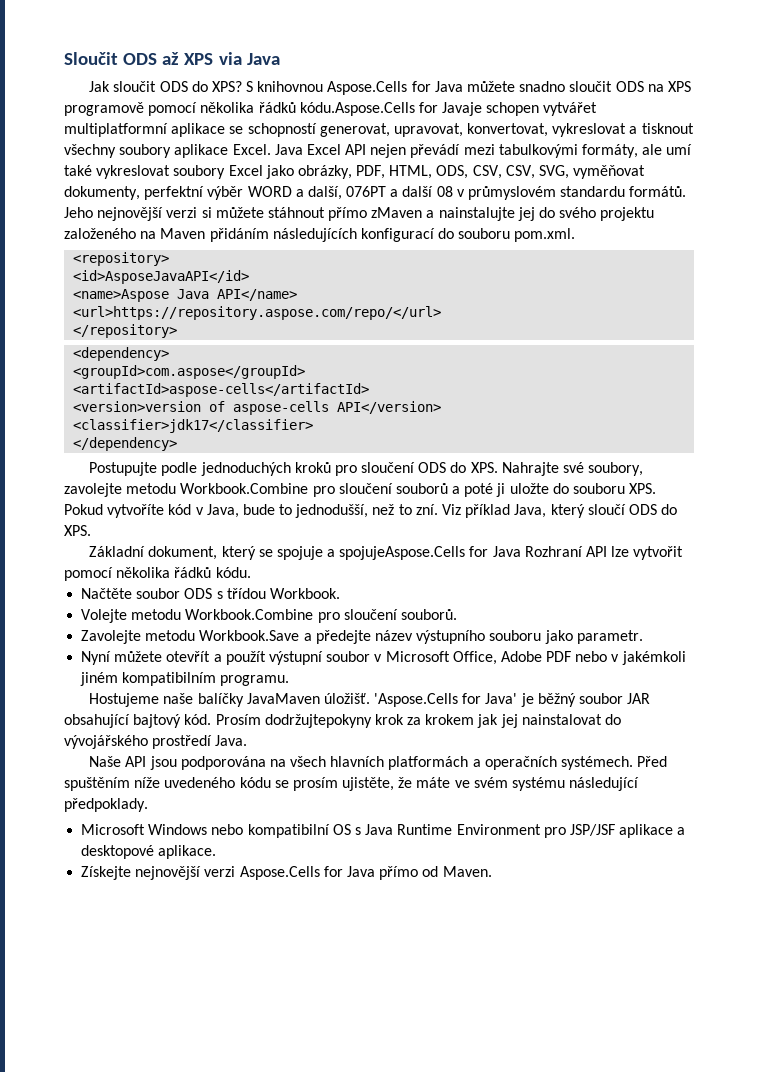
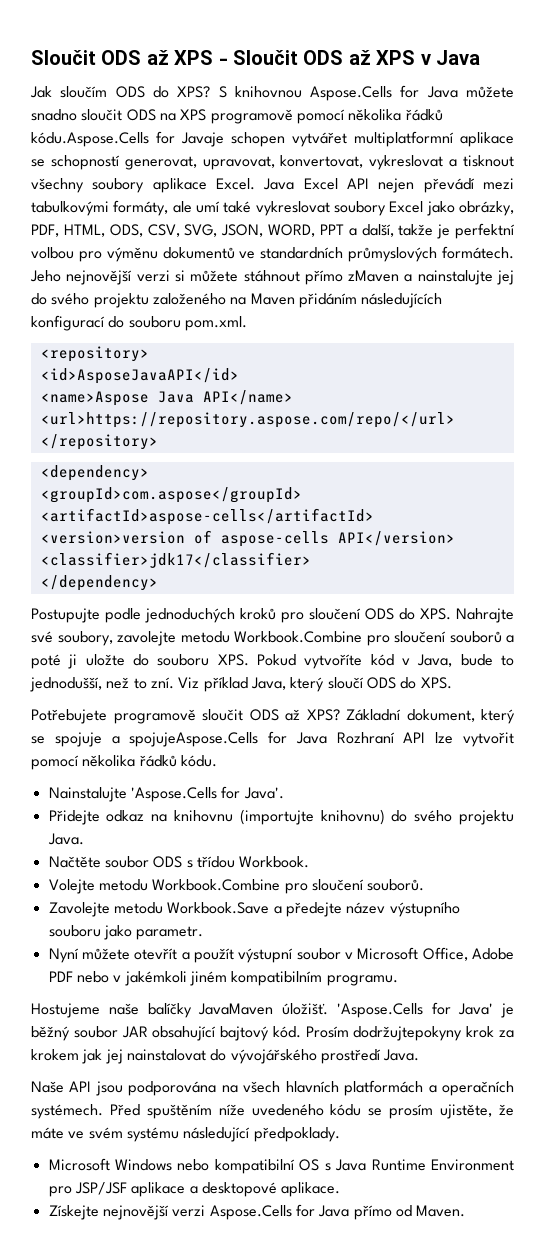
- Sloučit ODS až XPS via Java
+ Sloučit ODS až XPS - Sloučit ODS až XPS v Java
- Jak sloučit ODS do XPS?
+ Jak sloučím ODS do XPS?
- Java Excel API nejen převádí mezi tabulkovými formáty, ale umí také vykreslovat soubory Excel jako obrázky, PDF, HTML, ODS, CSV, CSV, SVG, vyměňovat dokumenty, perfektní výběr WORD a další, 076PT a další 08 v průmyslovém standardu formátů.
+ Java Excel API nejen převádí mezi tabulkovými formáty, ale umí také vykreslovat soubory Excel jako obrázky, PDF, HTML, ODS, CSV, SVG, JSON, WORD, PPT a další, takže je perfektní volbou pro výměnu dokumentů ve standardních průmyslových formátech.
+ Potřebujete programově sloučit ODS až XPS?
+ Nainstalujte 'Aspose.Cells for Java'.
+ Přidejte odkaz na knihovnu (importujte knihovnu) do svého projektu Java.

